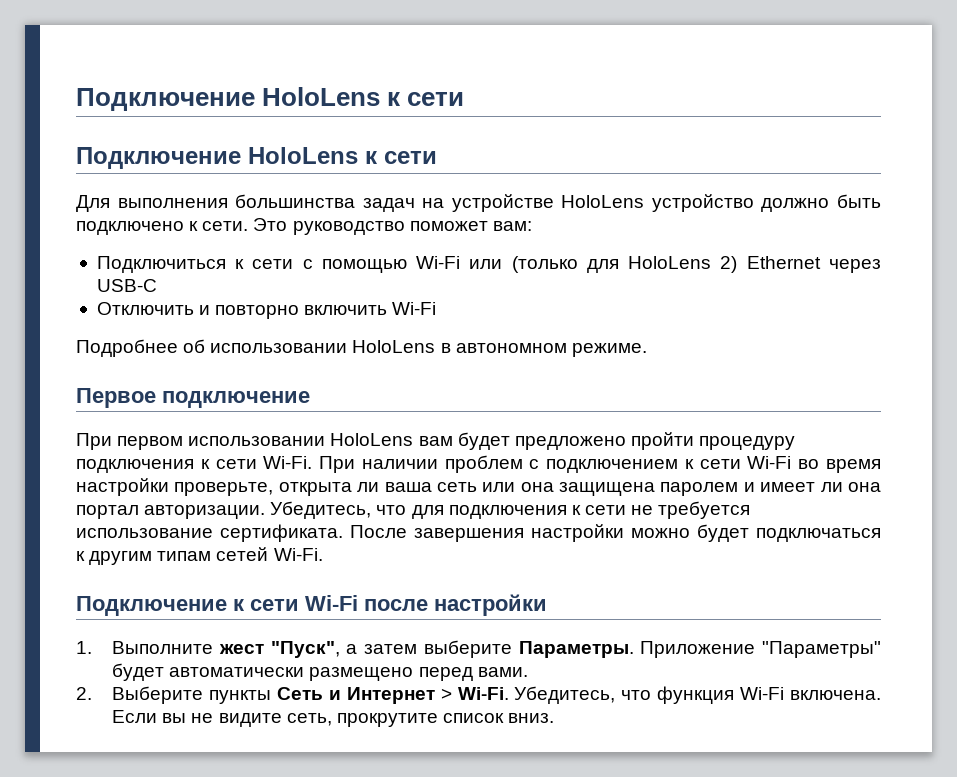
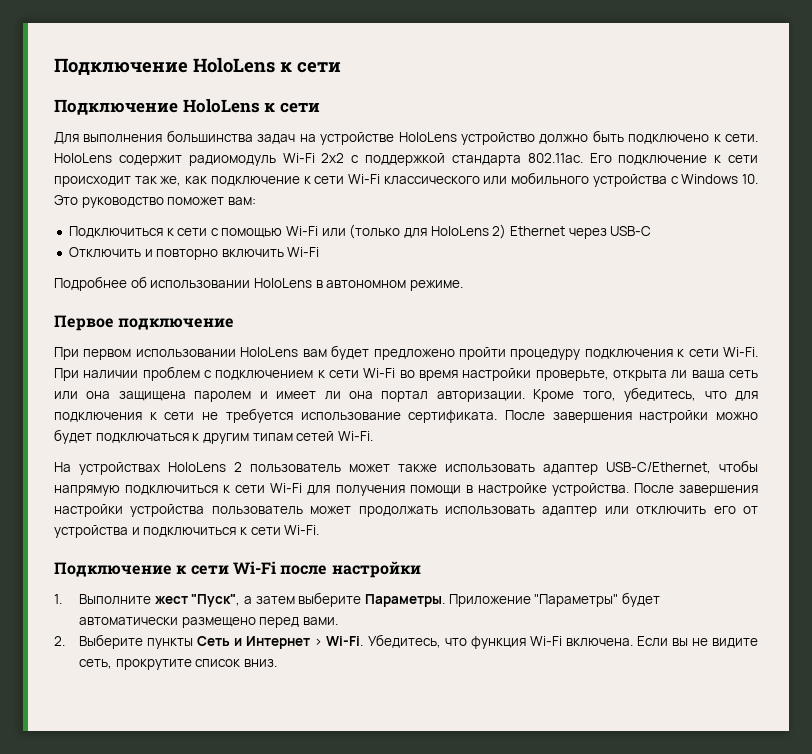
- Это руководство поможет вам:
+ HoloLens содержит радиомодуль Wi-Fi 2x2 с поддержкой стандарта 802.11ac. Его подключение к сети происходит так же, как подключение к сети Wi-Fi классического или мобильного устройства с Windows 10. Это руководство поможет вам:
- Убедитесь, что для подключения к сети не требуется использование сертификата.
+ Кроме того, убедитесь, что для подключения к сети не требуется использование сертификата.
+ На устройствах HoloLens 2 пользователь может также использовать адаптер USB-C/Ethernet, чтобы напрямую подключиться к сети Wi-Fi для получения помощи в настройке устройства. После завершения настройки устройства пользователь может продолжать использовать адаптер или отключить его от устройства и подключиться к сети Wi-Fi.

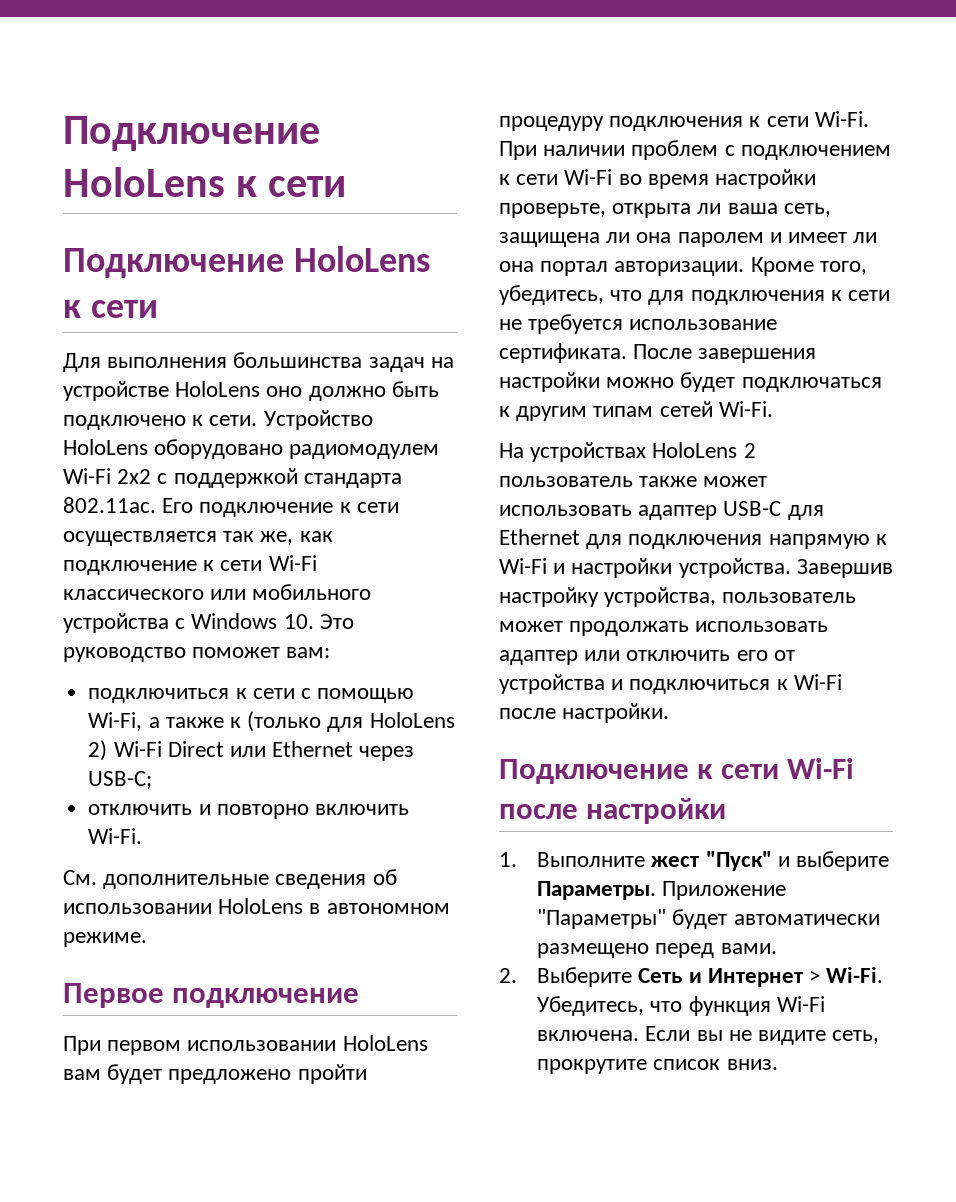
- Для выполнения большинства задач на устройстве HoloLens устройство должно быть подключено к сети.
+ Для выполнения большинства задач на устройстве HoloLens оно должно быть подключено к сети.
- HoloLens содержит радиомодуль Wi-Fi 2x2 с поддержкой стандарта 802.11ac. Его подключение к сети происходит так же, как подключение к сети Wi-Fi классического или мобильного устройства с Windows 10. Это руководство поможет вам:
+ Устройство HoloLens оборудовано радиомодулем Wi-Fi 2x2 с поддержкой стандарта 802.11ac. Его подключение к сети осуществляется так же, как подключение к сети Wi-Fi классического или мобильного устройства с Windows 10. Это руководство поможет вам:
- Подключиться к сети с помощью Wi-Fi или (только для HoloLens 2) Ethernet через USB-C
- Отключить и повторно включить Wi-Fi
- Подробнее об использовании HoloLens в автономном режиме.
+ подключиться к сети с помощью Wi-Fi, а также к (только для HoloLens 2) Wi-Fi Direct или Ethernet через USB-C;
+ отключить и повторно включить Wi-Fi.
+ См. дополнительные сведения об использовании HoloLens в автономном режиме.
- При наличии проблем с подключением к сети Wi-Fi во время настройки проверьте, открыта ли ваша сеть или она защищена паролем и имеет ли она портал авторизации.
+ При наличии проблем с подключением к сети Wi-Fi во время настройки проверьте, открыта ли ваша сеть, защищена ли она паролем и имеет ли она портал авторизации.
- На устройствах HoloLens 2 пользователь может также использовать адаптер USB-C/Ethernet, чтобы напрямую подключиться к сети Wi-Fi для получения помощи в настройке устройства. После завершения настройки устройства пользователь может продолжать использовать адаптер или отключить его от устройства и подключиться к сети Wi-Fi.
+ На устройствах HoloLens 2 пользователь также может использовать адаптер USB-C для Ethernet для подключения напрямую к Wi-Fi и настройки устройства. Завершив настройку устройства, пользователь может продолжать использовать адаптер или отключить его от устройства и подключиться к Wi-Fi после настройки.
- 1. Выполните жест "Пуск", а затем выберите Параметры.
+ 1. Выполните жест "Пуск" и выберите Параметры.
- 2. Выберите пункты Сеть и Интернет > Wi-Fi.
+ 2. Выберите Сеть и Интернет > Wi-Fi.

